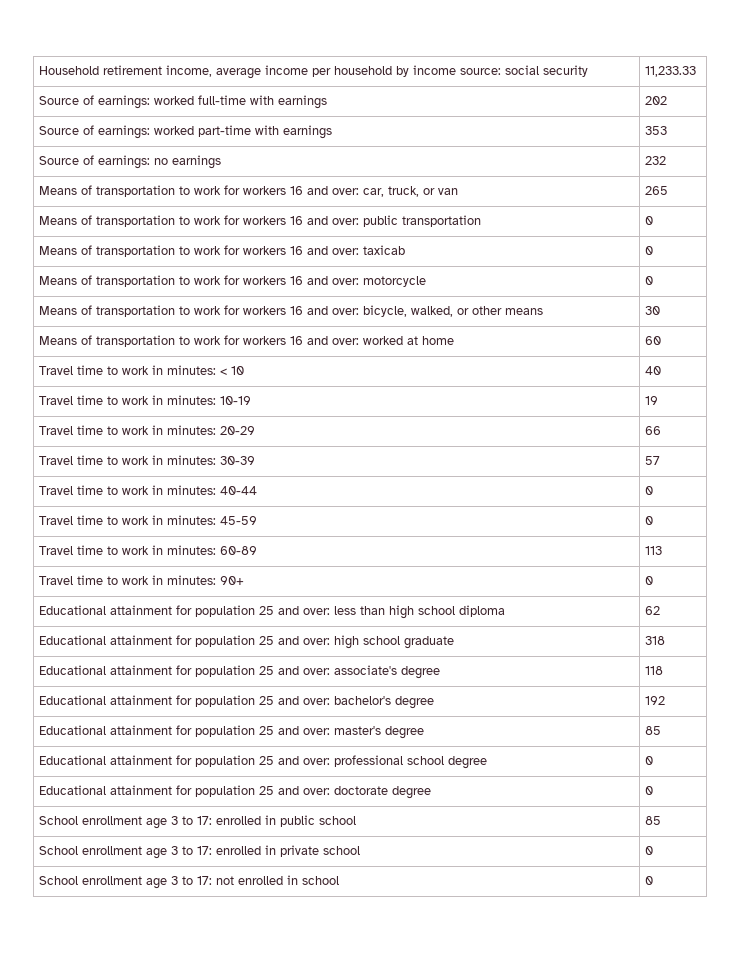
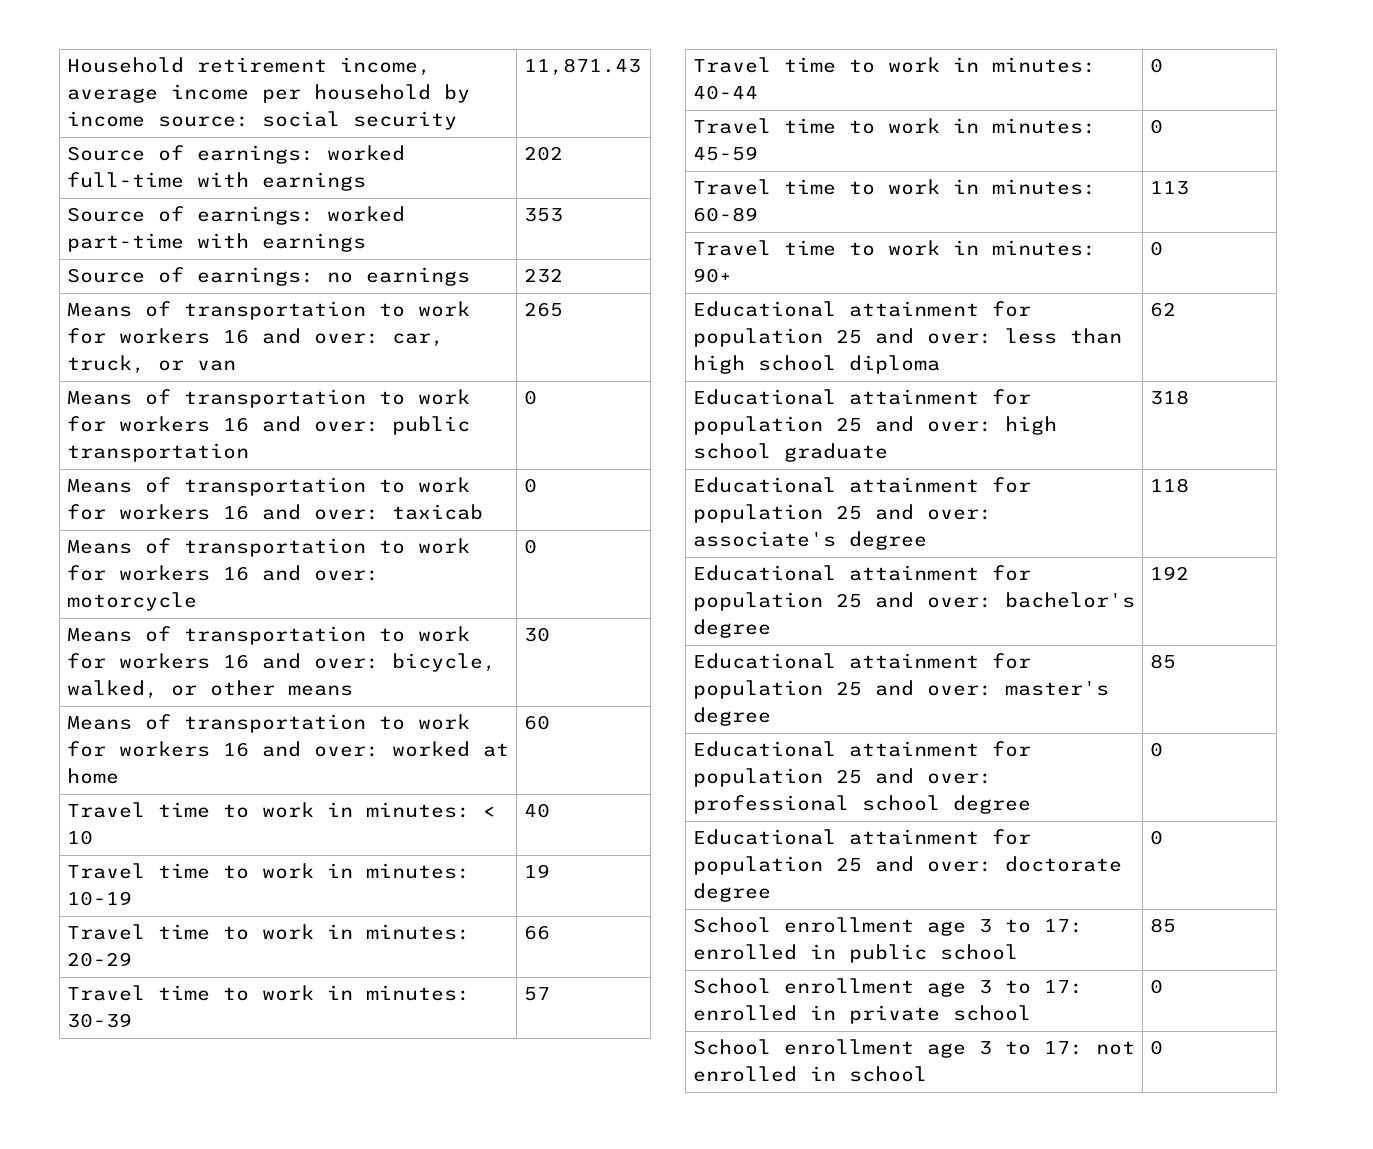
- Household retirement income, average income per household by income source: social security | 11,233.33
+ Household retirement income, average income per household by income source: social security | 11,871.43

